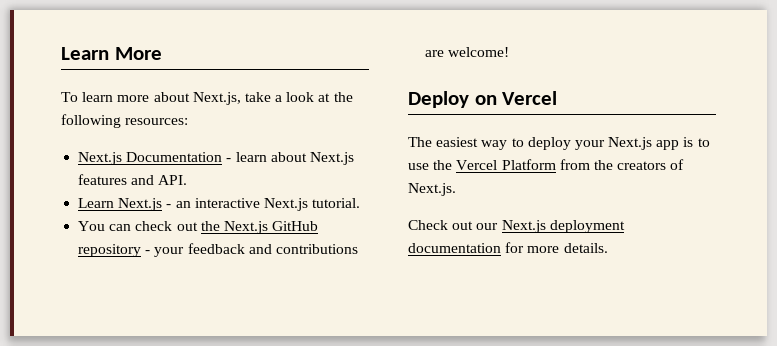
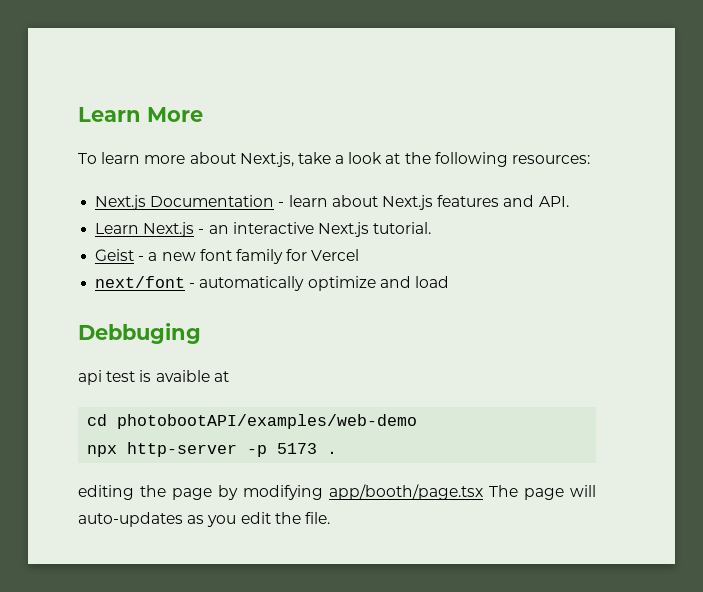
- You can check out the Next.js GitHub repository - your feedback and contributions are welcome!
- Deploy on Vercel
- The easiest way to deploy your Next.js app is to use the Vercel Platform from the creators of Next.js.
- Check out our Next.js deployment documentation for more details.
+ Geist - a new font family for Vercel
+ next/font - automatically optimize and load
+ Debbuging
+ api test is avaible at
+ cd photobootAPI/examples/web-demo
+ npx http-server -p 5173 .
+ editing the page by modifying app/booth/page.tsx The page will auto-updates as you edit the file.

